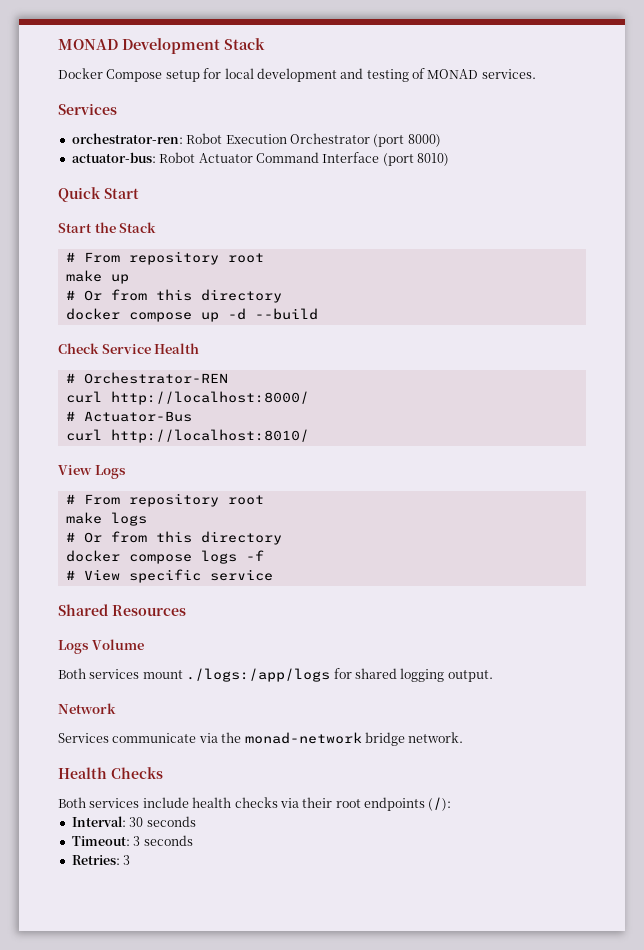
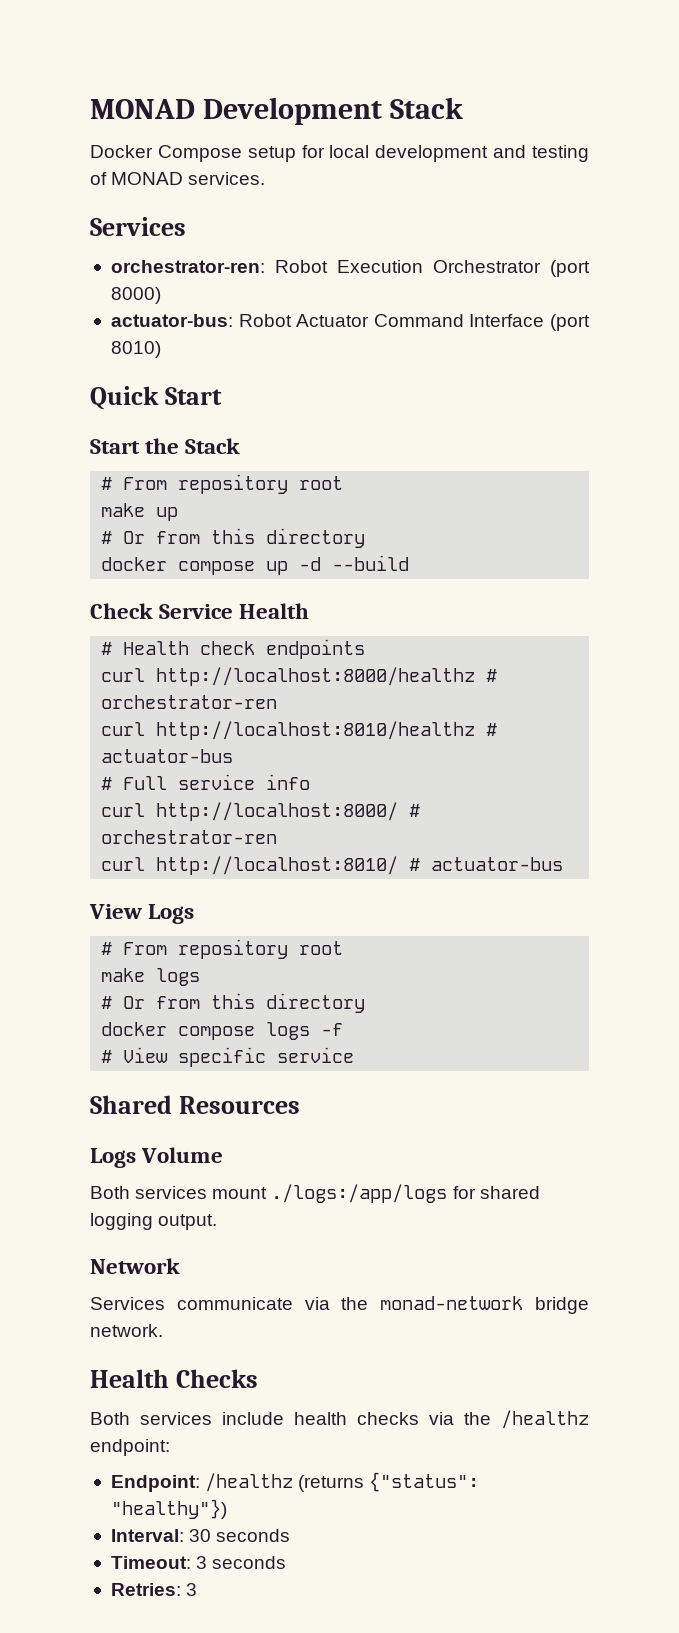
- # Orchestrator-REN
+ # Health check endpoints
+ curl http://localhost:8000/healthz # orchestrator-ren
+ curl http://localhost:8010/healthz # actuator-bus
+ # Full service info
- curl http://localhost:8000/
- # Actuator-Bus
+ curl http://localhost:8000/ # orchestrator-ren
- curl http://localhost:8010/
+ curl http://localhost:8010/ # actuator-bus
- Both services include health checks via their root endpoints (/):
+ Both services include health checks via the /healthz endpoint:
+ Endpoint: /healthz (returns {"status": "healthy"})

